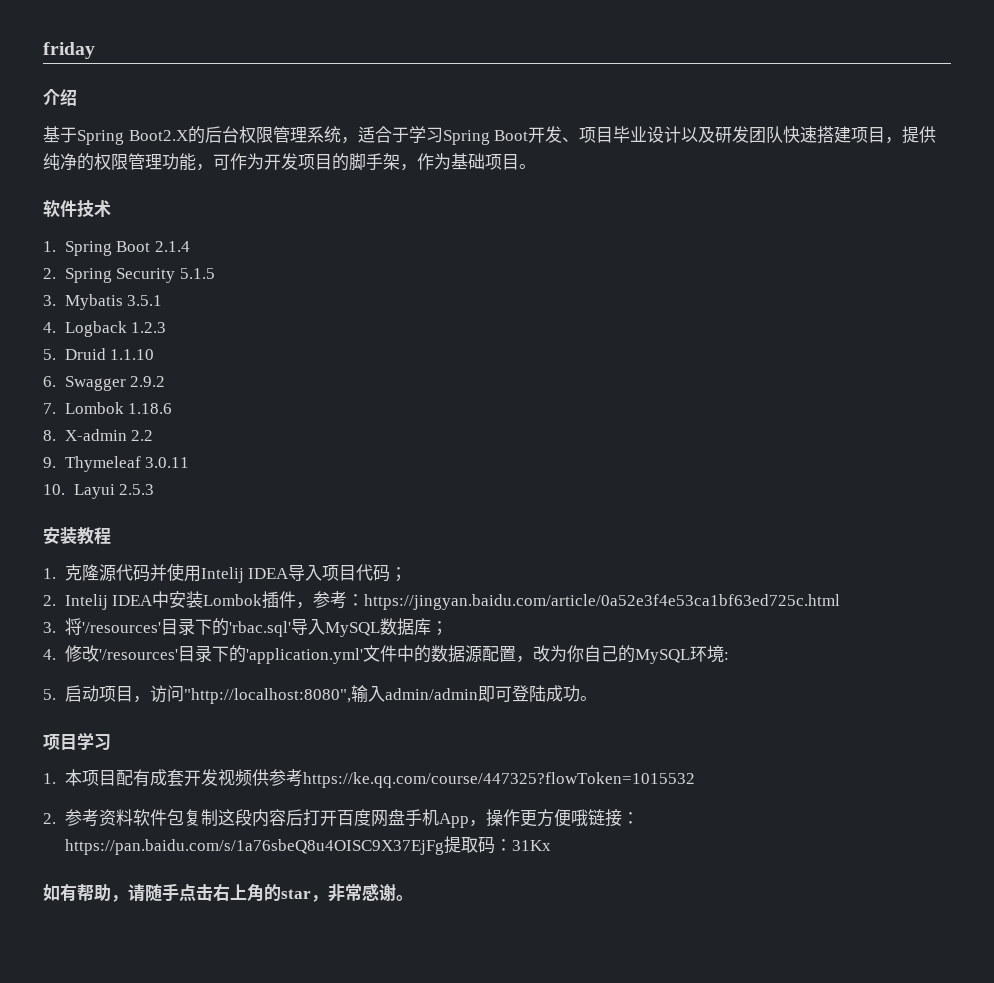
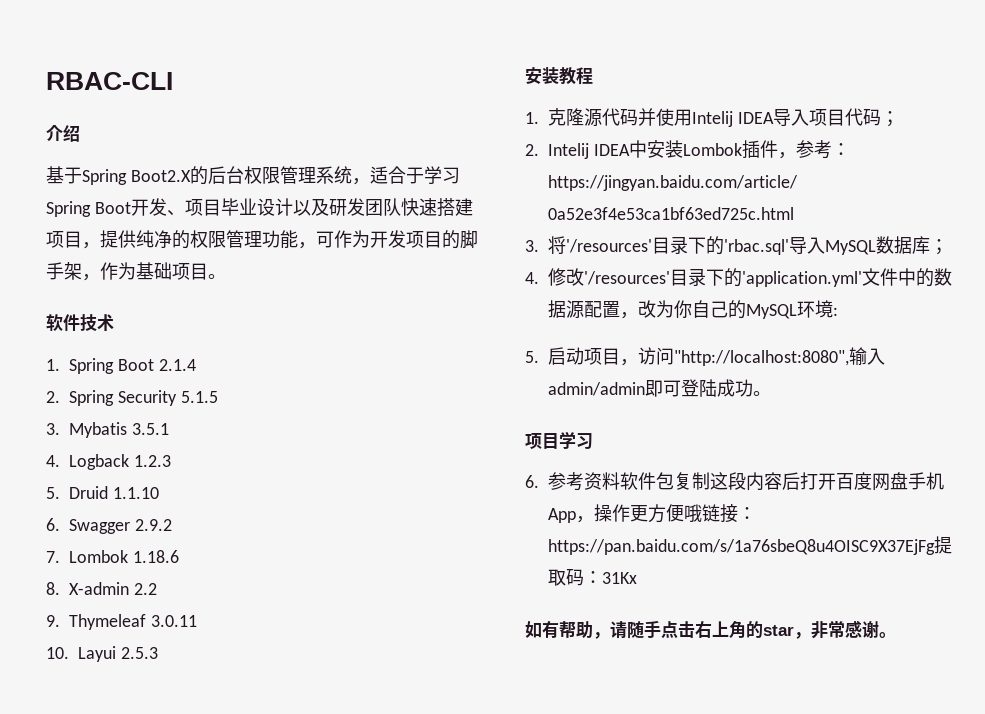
- friday
+ RBAC-CLI
- 1.本项目配有成套开发视频供参考https://ke.qq.com/course/447325?flowToken=1015532
- 2.参考资料软件包复制这段内容后打开百度网盘手机App，操作更方便哦链接：https://pan.baidu.com/s/1a76sbeQ8u4OISC9X37EjFg提取码：31Kx
+ 6.参考资料软件包复制这段内容后打开百度网盘手机App，操作更方便哦链接：https://pan.baidu.com/s/1a76sbeQ8u4OISC9X37EjFg提取码：31Kx

